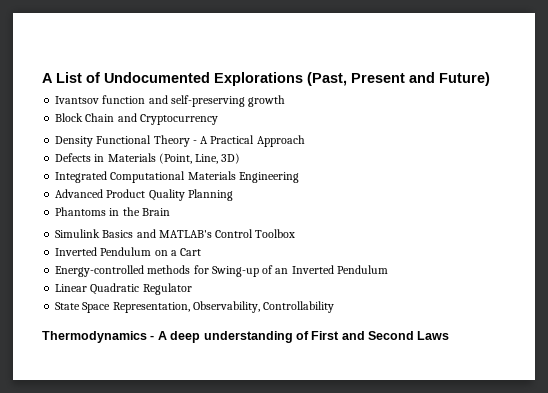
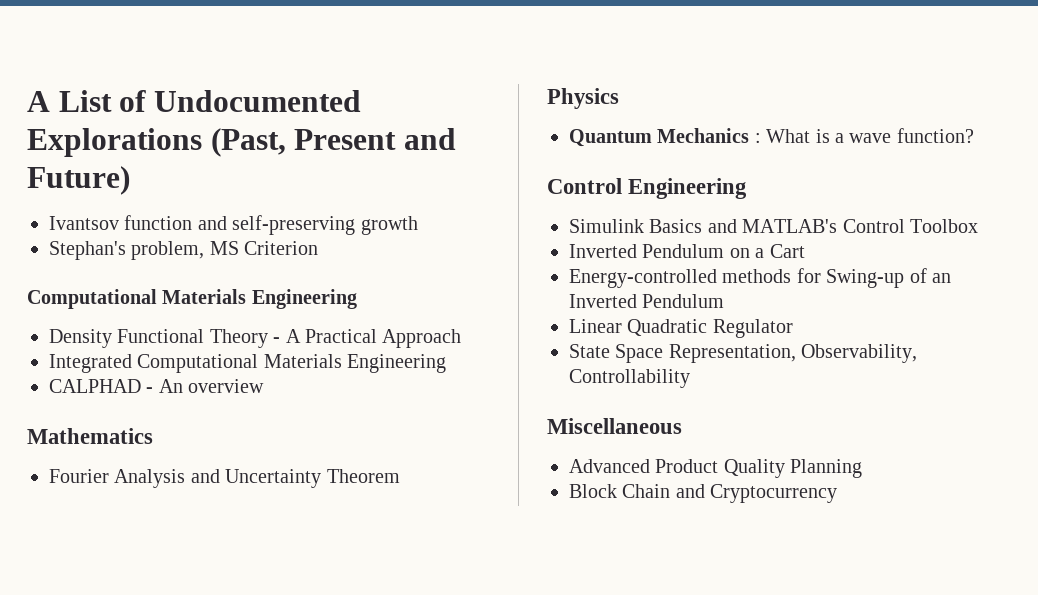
- Block Chain and Cryptocurrency
+ Stephan's problem, MS Criterion
+ Computational Materials Engineering
- Defects in Materials (Point, Line, 3D)
  Integrated Computational Materials Engineering
- Advanced Product Quality Planning
- Phantoms in the Brain
+ CALPHAD - An overview
+ Mathematics
+ Fourier Analysis and Uncertainty Theorem
+ Physics
+ Quantum Mechanics : What is a wave function?
+ Control Engineering
- Thermodynamics - A deep understanding of First and Second Laws
+ Miscellaneous
+ Advanced Product Quality Planning
+ Block Chain and Cryptocurrency

